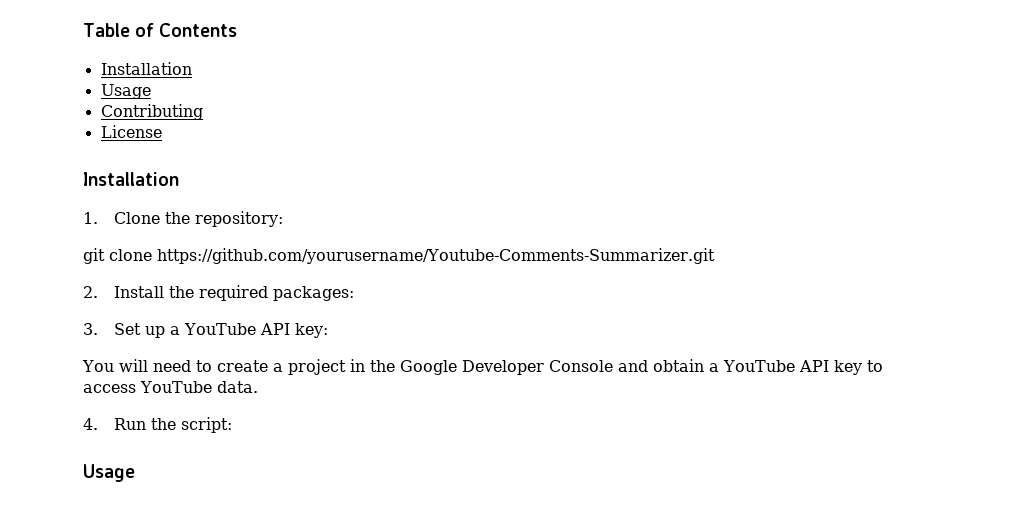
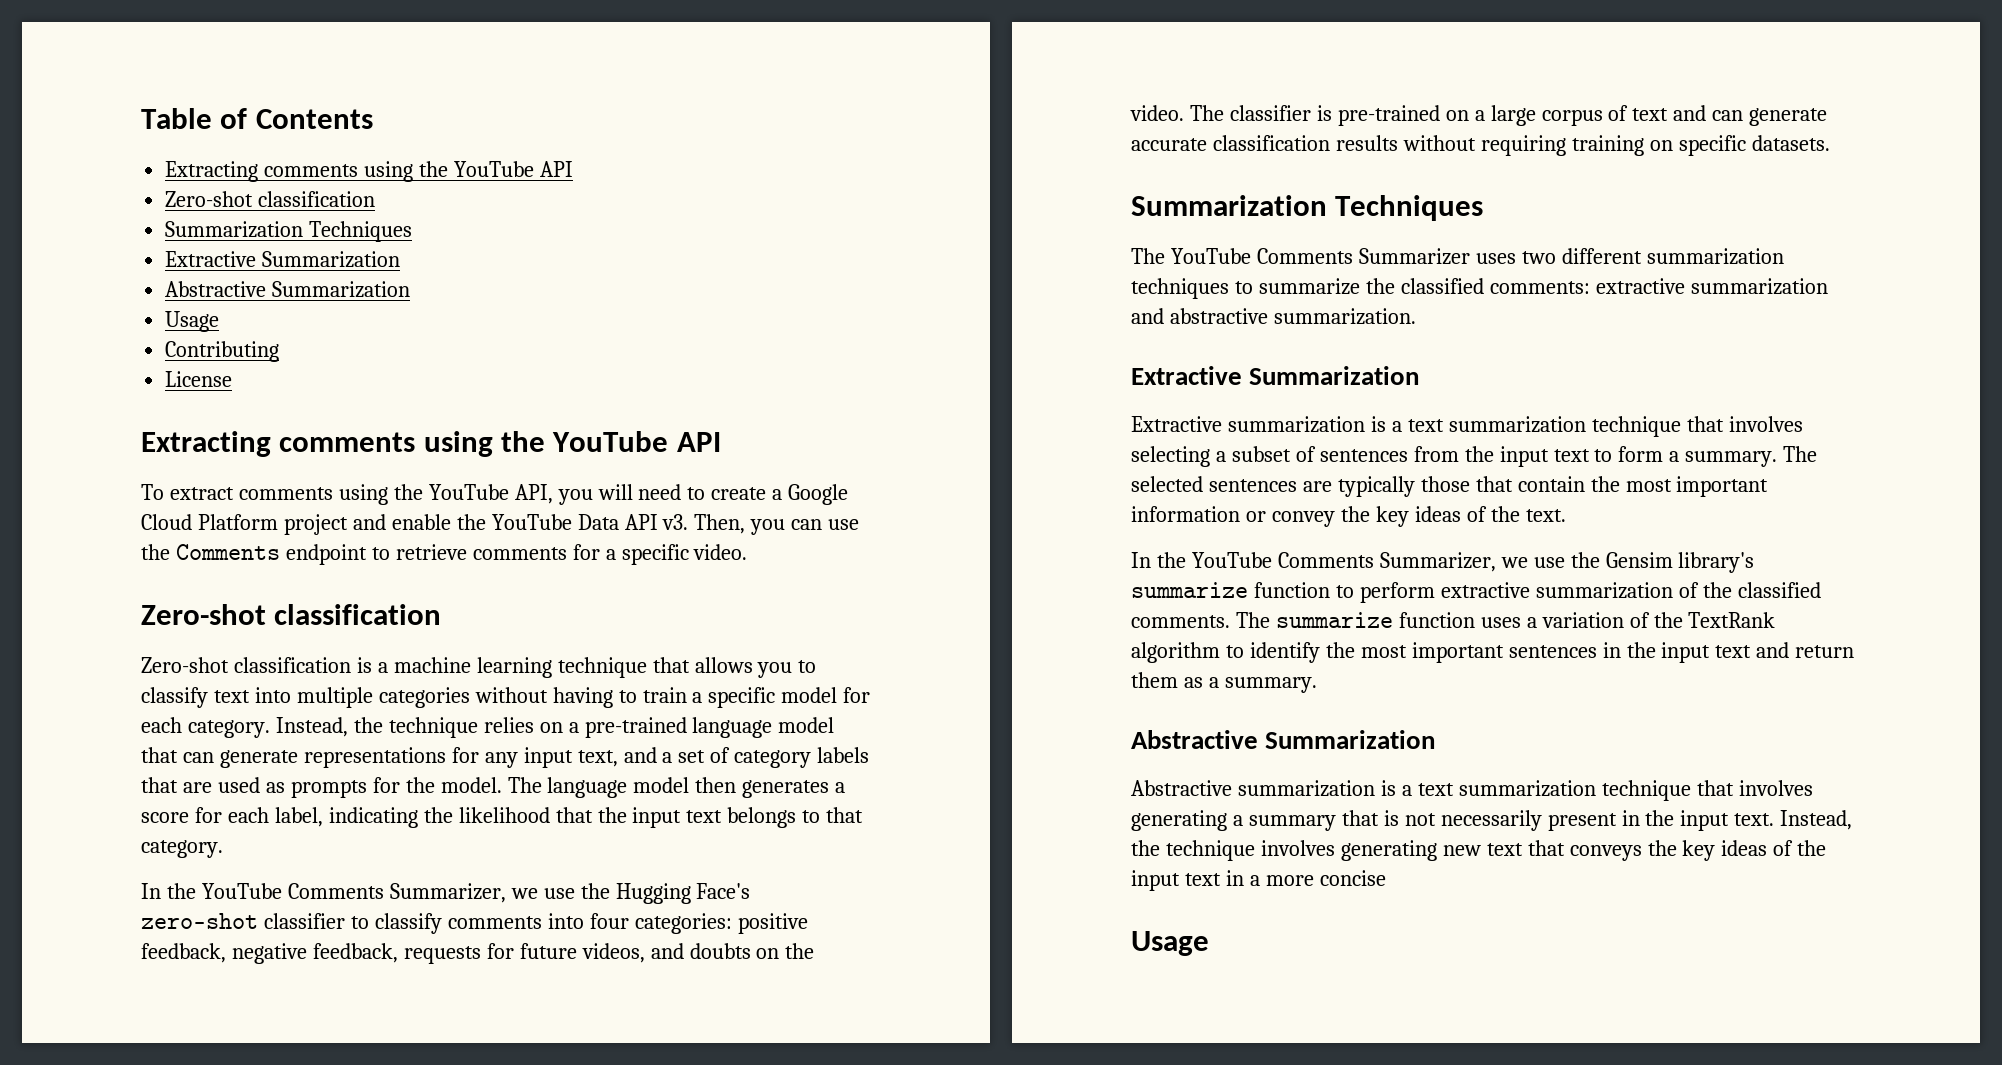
  Table of Contents
- Installation
+ Extracting comments using the YouTube API
+ Zero-shot classification
+ Summarization Techniques
+ Extractive Summarization
+ Abstractive Summarization
  Usage
  Contributing
  License
- Installation
- 1. Clone the repository:
- git clone https://github.com/yourusername/Youtube-Comments-Summarizer.git
- 2. Install the required packages:
- 3. Set up a YouTube API key:
- You will need to create a project in the Google Developer Console and obtain a YouTube API key to access YouTube data.
- 4. Run the script:
+ Extracting comments using the YouTube API
+ To extract comments using the YouTube API, you will need to create a Google Cloud Platform project and enable the YouTube Data API v3. Then, you can use the Comments endpoint to retrieve comments for a specific video.
+ Zero-shot classification
+ Zero-shot classification is a machine learning technique that allows you to classify text into multiple categories without having to train a specific model for each category. Instead, the technique relies on a pre-trained language model that can generate representations for any input text, and a set of category labels that are used as prompts for the model. The language model then generates a score for each label, indicating the likelihood that the input text belongs to that category.
+ In the YouTube Comments Summarizer, we use the Hugging Face's zero-shot classifier to classify comments into four categories: positive feedback, negative feedback, requests for future videos, and doubts on the video. The classifier is pre-trained on a large corpus of text and can generate accurate classification results without requiring training on specific datasets.
+ Summarization Techniques
+ The YouTube Comments Summarizer uses two different summarization techniques to summarize the classified comments: extractive summarization and abstractive summarization.
+ Extractive Summarization
+ Extractive summarization is a text summarization technique that involves selecting a subset of sentences from the input text to form a summary. The selected sentences are typically those that contain the most important information or convey the key ideas of the text.
+ In the YouTube Comments Summarizer, we use the Gensim library's summarize function to perform extractive summarization of the classified comments. The summarize function uses a variation of the TextRank algorithm to identify the most important sentences in the input text and return them as a summary.
+ Abstractive Summarization
+ Abstractive summarization is a text summarization technique that involves generating a summary that is not necessarily present in the input text. Instead, the technique involves generating new text that conveys the key ideas of the input text in a more concise

